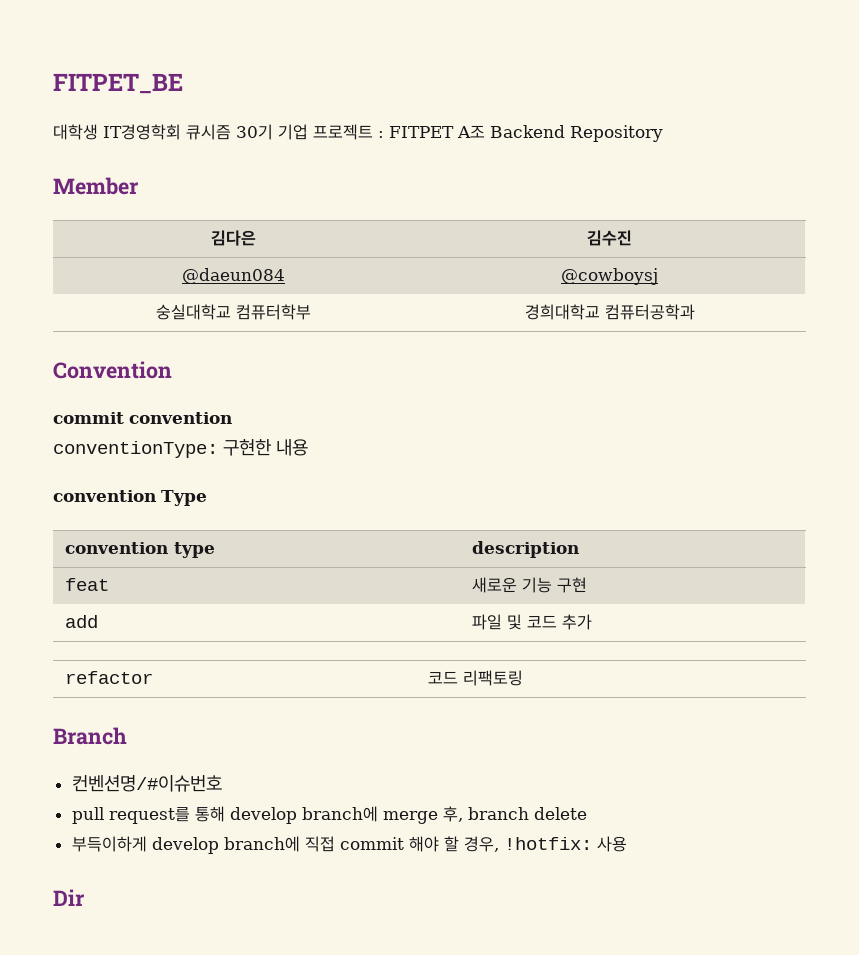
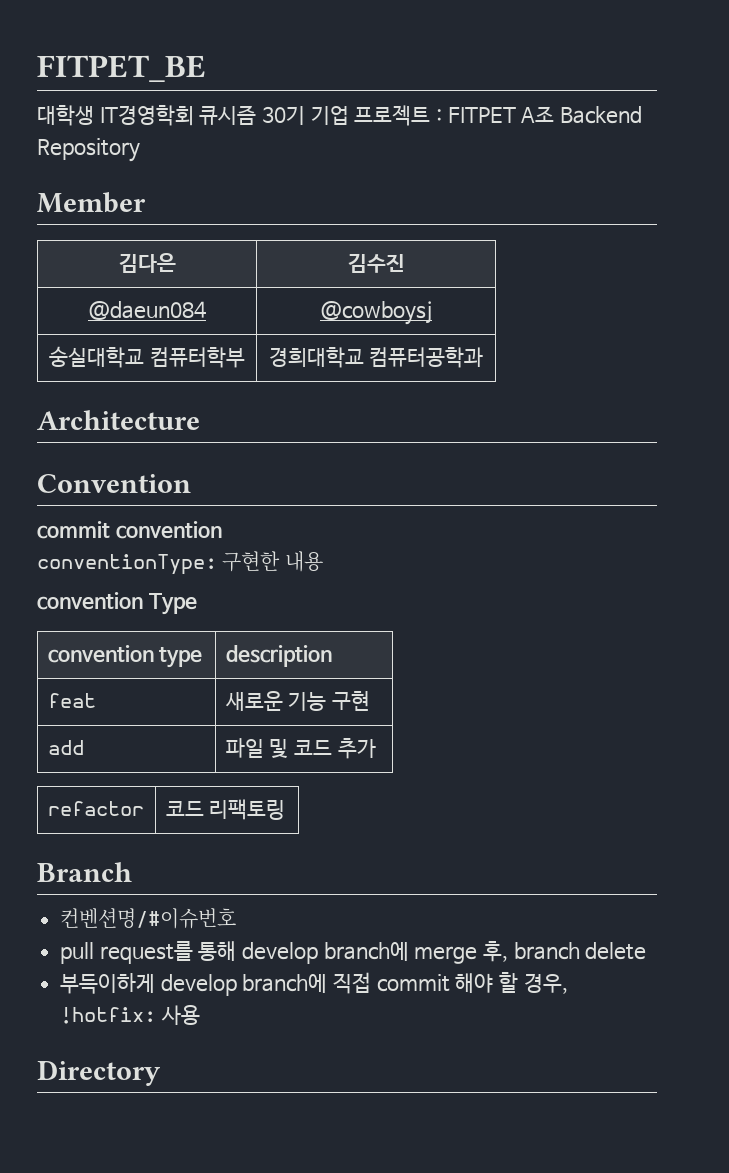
+ Architecture
- Dir
+ Directory

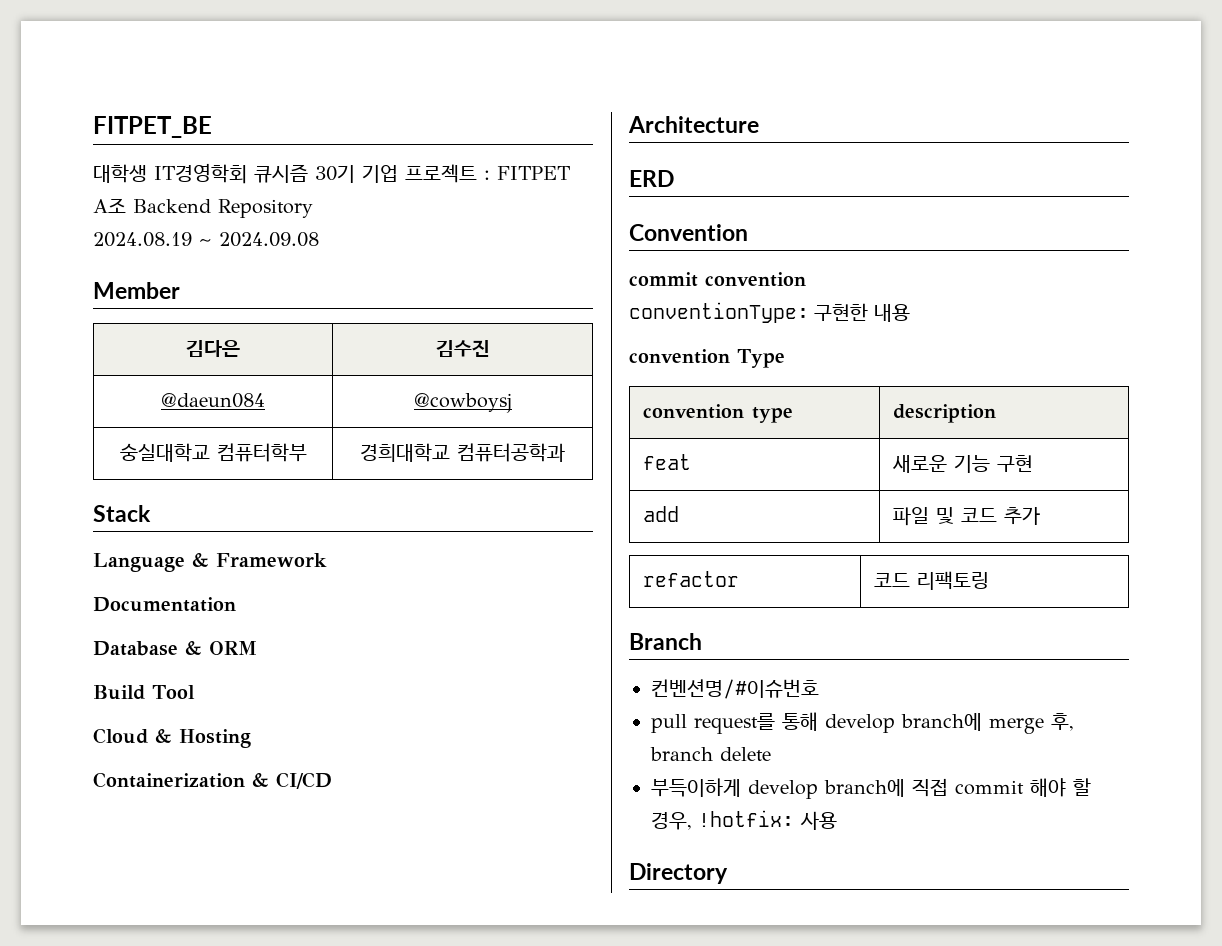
+ 2024.08.19 ~ 2024.09.08
+ Stack
+ Language & Framework
+ Documentation
+ Database & ORM
+ Build Tool
+ Cloud & Hosting
+ Containerization & CI/CD
+ ERD

